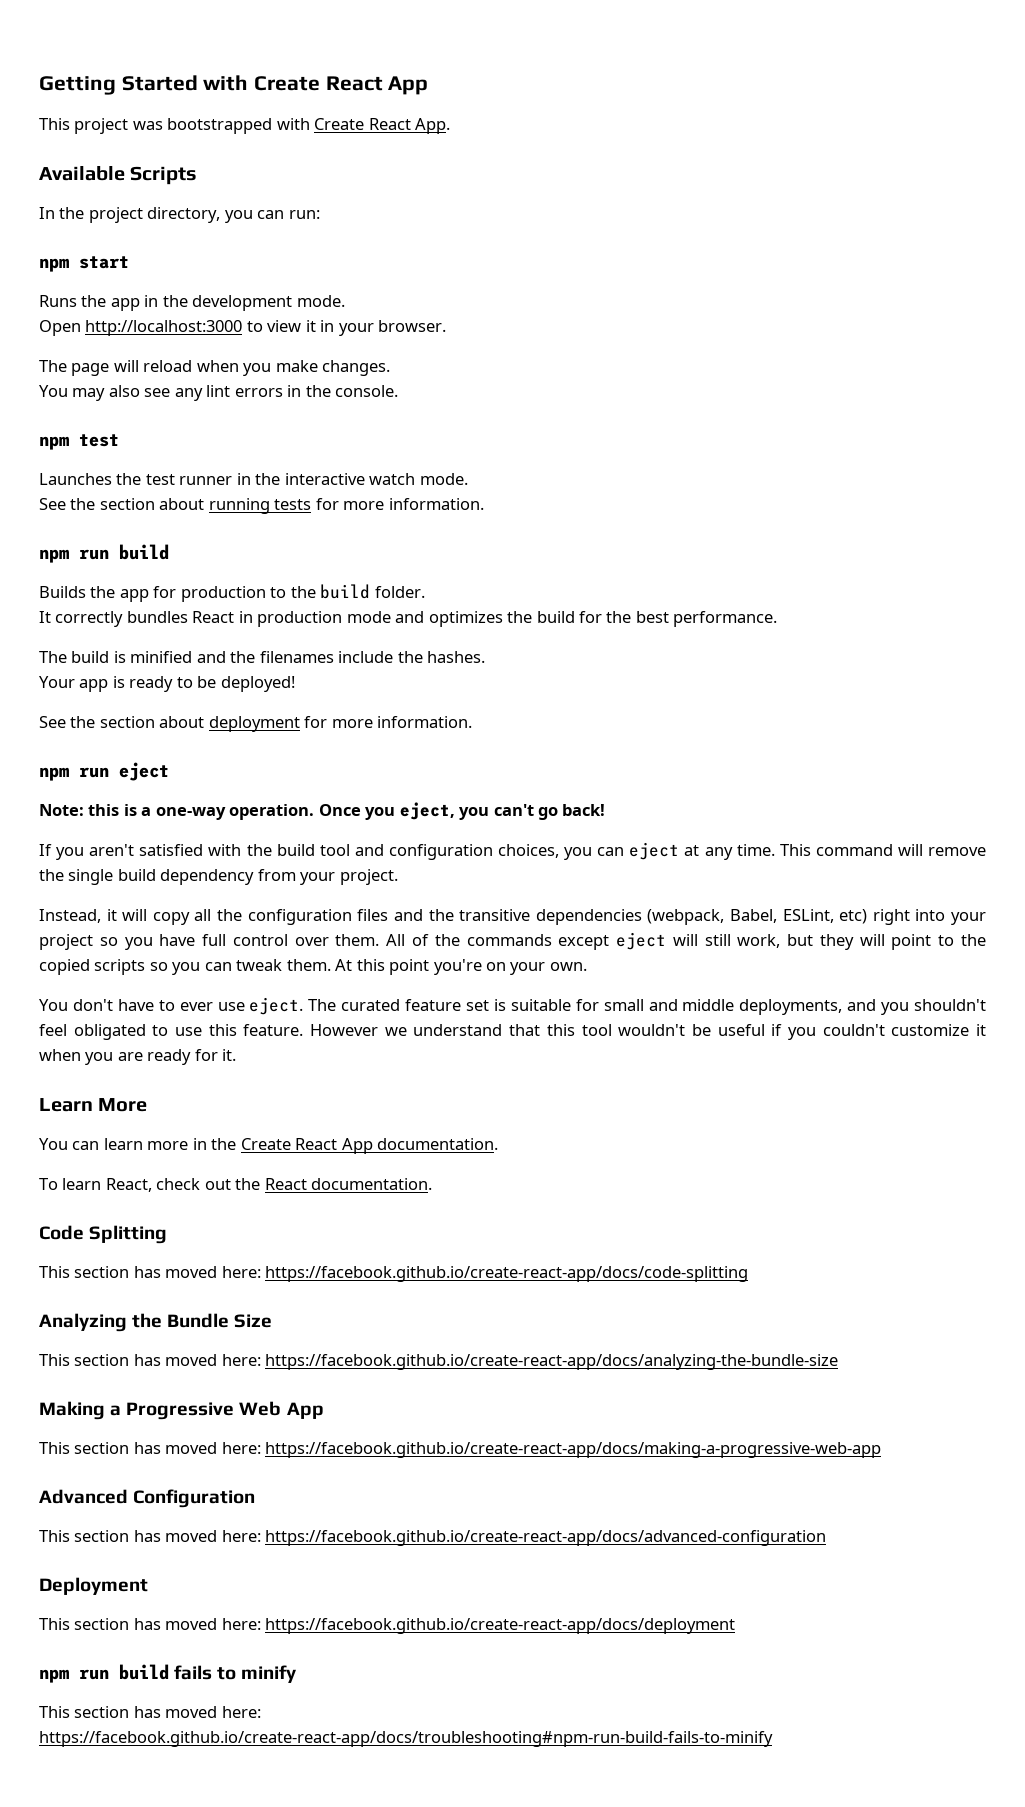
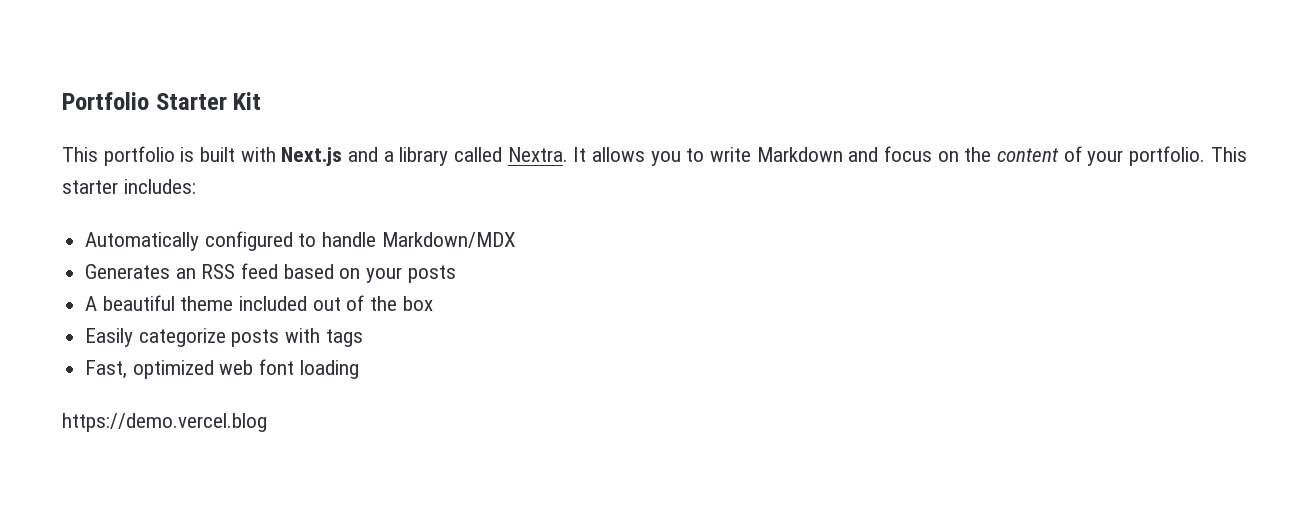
- Getting Started with Create React App
- This project was bootstrapped with Create React App.
- Available Scripts
- In the project directory, you can run:
- npm start
- Runs the app in the development mode.
- Open http://localhost:3000 to view it in your browser.
- The page will reload when you make changes.
- You may also see any lint errors in the console.
- npm test
- Launches the test runner in the interactive watch mode.
- See the section about running tests for more information.
- npm run build
- Builds the app for production to the build folder.
- It correctly bundles React in production mode and optimizes the build for the best performance.
- The build is minified and the filenames include the hashes.
- Your app is ready to be deployed!
- See the section about deployment for more information.
- npm run eject
- Note: this is a one-way operation. Once you eject, you can't go back!
- If you aren't satisfied with the build tool and configuration choices, you can eject at any time. This command will remove the single build dependency from your project.
- Instead, it will copy all the configuration files and the transitive dependencies (webpack, Babel, ESLint, etc) right into your project so you have full control over them. All of the commands except eject will still work, but they will point to the copied scripts so you can tweak them. At this point you're on your own.
- You don't have to ever use eject. The curated feature set is suitable for small and middle deployments, and you shouldn't feel obligated to use this feature. However we understand that this tool wouldn't be useful if you couldn't customize it when you are ready for it.
- Learn More
- You can learn more in the Create React App documentation.
- To learn React, check out the React documentation.
- Code Splitting
- This section has moved here: https://facebook.github.io/create-react-app/docs/code-splitting
- Analyzing the Bundle Size
- This section has moved here: https://facebook.github.io/create-react-app/docs/analyzing-the-bundle-size
- Making a Progressive Web App
- This section has moved here: https://facebook.github.io/create-react-app/docs/making-a-progressive-web-app
- Advanced Configuration
- This section has moved here: https://facebook.github.io/create-react-app/docs/advanced-configuration
- Deployment
- This section has moved here: https://facebook.github.io/create-react-app/docs/deployment
- npm run build fails to minify
- This section has moved here: https://facebook.github.io/create-react-app/docs/troubleshooting#npm-run-build-fails-to-minify
+ Portfolio Starter Kit
+ This portfolio is built with Next.js and a library called Nextra. It allows you to write Markdown and focus on the content of your portfolio. This starter includes:
+ Automatically configured to handle Markdown/MDX
+ Generates an RSS feed based on your posts
+ A beautiful theme included out of the box
+ Easily categorize posts with tags
+ Fast, optimized web font loading
+ https://demo.vercel.blog

